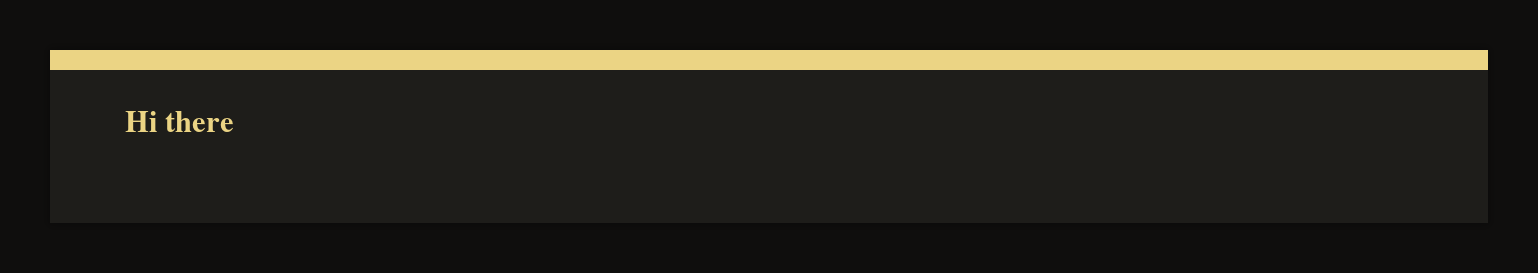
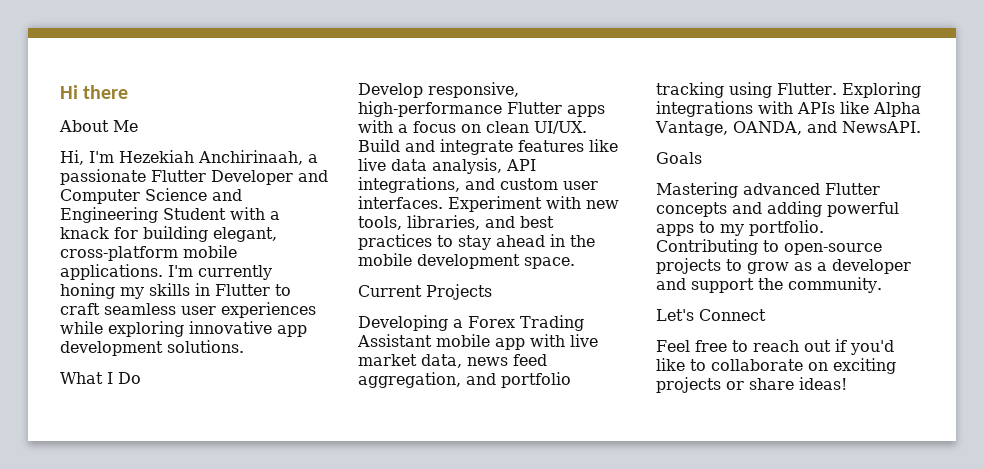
+ About Me
+ Hi, I'm Hezekiah Anchirinaah, a passionate Flutter Developer and Computer Science and Engineering Student with a knack for building elegant, cross-platform mobile applications. I'm currently honing my skills in Flutter to craft seamless user experiences while exploring innovative app development solutions.
+ What I Do
+ Develop responsive, high-performance Flutter apps with a focus on clean UI/UX. Build and integrate features like live data analysis, API integrations, and custom user interfaces. Experiment with new tools, libraries, and best practices to stay ahead in the mobile development space.
+ Current Projects
+ Developing a Forex Trading Assistant mobile app with live market data, news feed aggregation, and portfolio tracking using Flutter. Exploring integrations with APIs like Alpha Vantage, OANDA, and NewsAPI.
+ Goals
+ Mastering advanced Flutter concepts and adding powerful apps to my portfolio. Contributing to open-source projects to grow as a developer and support the community.
+ Let's Connect
+ Feel free to reach out if you'd like to collaborate on exciting projects or share ideas!

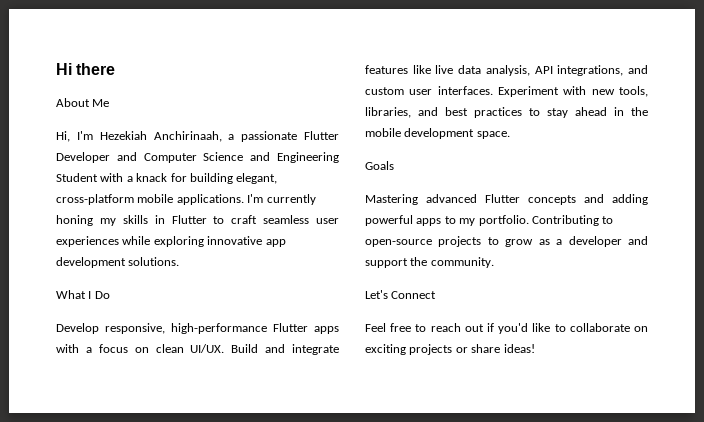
- Current Projects
- Developing a Forex Trading Assistant mobile app with live market data, news feed aggregation, and portfolio tracking using Flutter. Exploring integrations with APIs like Alpha Vantage, OANDA, and NewsAPI.

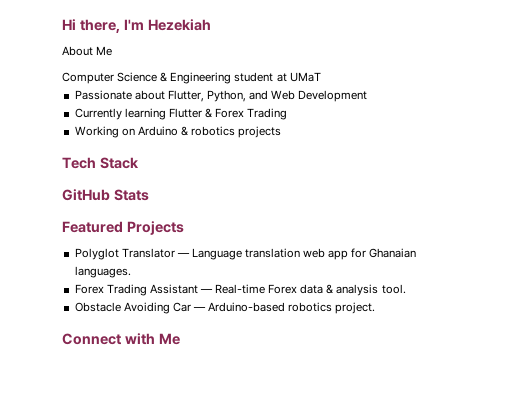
- Hi there
+ Hi there, I'm Hezekiah
- Hi, I'm Hezekiah Anchirinaah, a passionate Flutter Developer and Computer Science and Engineering Student with a knack for building elegant, cross-platform mobile applications. I'm currently honing my skills in Flutter to craft seamless user experiences while exploring innovative app development solutions.
- What I Do
- Develop responsive, high-performance Flutter apps with a focus on clean UI/UX. Build and integrate features like live data analysis, API integrations, and custom user interfaces. Experiment with new tools, libraries, and best practices to stay ahead in the mobile development space.
- Goals
- Mastering advanced Flutter concepts and adding powerful apps to my portfolio. Contributing to open-source projects to grow as a developer and support the community.
- Let's Connect
- Feel free to reach out if you'd like to collaborate on exciting projects or share ideas!
+ Computer Science & Engineering student at UMaT
+ Passionate about Flutter, Python, and Web Development
+ Currently learning Flutter & Forex Trading
+ Working on Arduino & robotics projects
+ Tech Stack
+ GitHub Stats
+ Featured Projects
+ Polyglot Translator — Language translation web app for Ghanaian languages.
+ Forex Trading Assistant — Real-time Forex data & analysis tool.
+ Obstacle Avoiding Car — Arduino-based robotics project.
+ Connect with Me

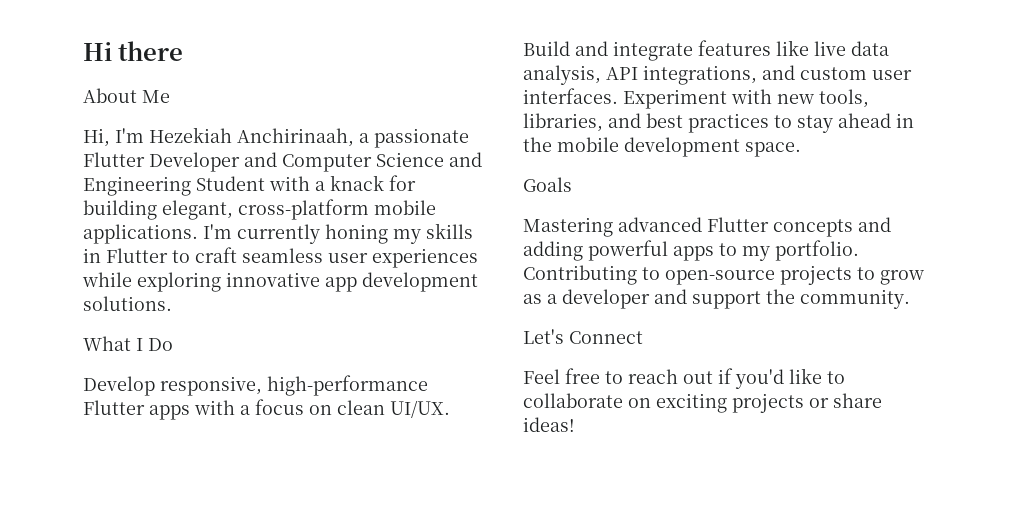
- Hi there, I'm Hezekiah
+ Hi there
- Computer Science & Engineering student at UMaT
- Passionate about Flutter, Python, and Web Development
- Currently learning Flutter & Forex Trading
- Working on Arduino & robotics projects
- Tech Stack
- GitHub Stats
- Featured Projects
- Polyglot Translator — Language translation web app for Ghanaian languages.
- Forex Trading Assistant — Real-time Forex data & analysis tool.
- Obstacle Avoiding Car — Arduino-based robotics project.
- Connect with Me
+ Hi, I'm Hezekiah Anchirinaah, a passionate Flutter Developer and Computer Science and Engineering Student with a knack for building elegant, cross-platform mobile applications. I'm currently honing my skills in Flutter to craft seamless user experiences while exploring innovative app development solutions.
+ What I Do
+ Develop responsive, high-performance Flutter apps with a focus on clean UI/UX. Build and integrate features like live data analysis, API integrations, and custom user interfaces. Experiment with new tools, libraries, and best practices to stay ahead in the mobile development space.
+ Goals
+ Mastering advanced Flutter concepts and adding powerful apps to my portfolio. Contributing to open-source projects to grow as a developer and support the community.
+ Let's Connect
+ Feel free to reach out if you'd like to collaborate on exciting projects or share ideas!

